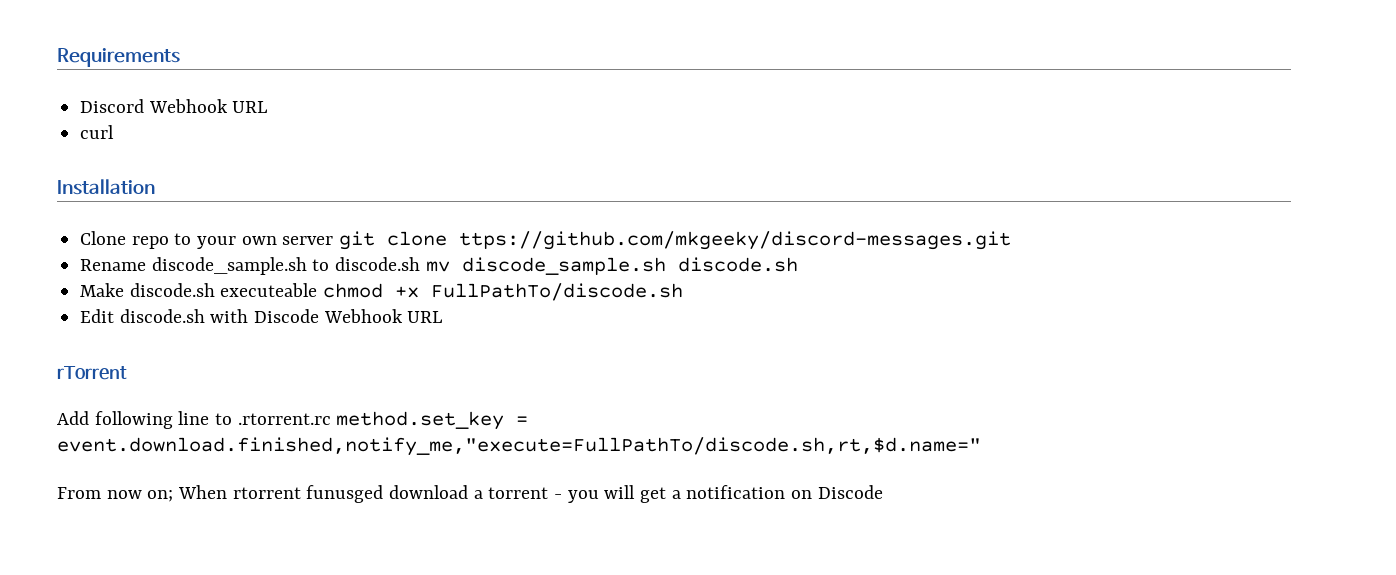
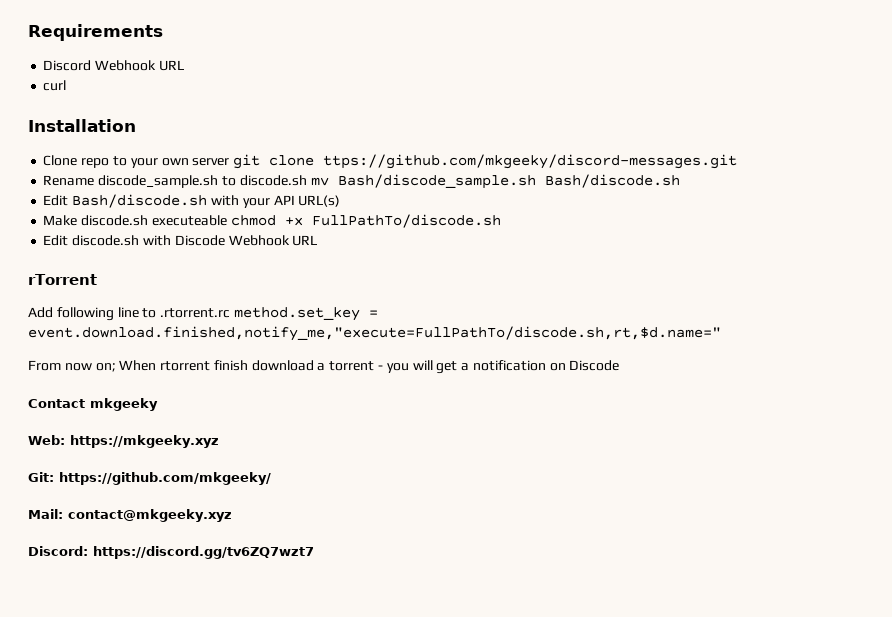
- Rename discode_sample.sh to discode.sh mv discode_sample.sh discode.sh
+ Rename discode_sample.sh to discode.sh mv Bash/discode_sample.sh Bash/discode.sh
+ Edit Bash/discode.sh with your API URL(s)
- From now on; When rtorrent funusged download a torrent - you will get a notification on Discode
+ From now on; When rtorrent finish download a torrent - you will get a notification on Discode
+ Contact mkgeeky
+ Web: https://mkgeeky.xyz
+ Git: https://github.com/mkgeeky/
+ Mail: contact@mkgeeky.xyz
+ Discord: https://discord.gg/tv6ZQ7wzt7

